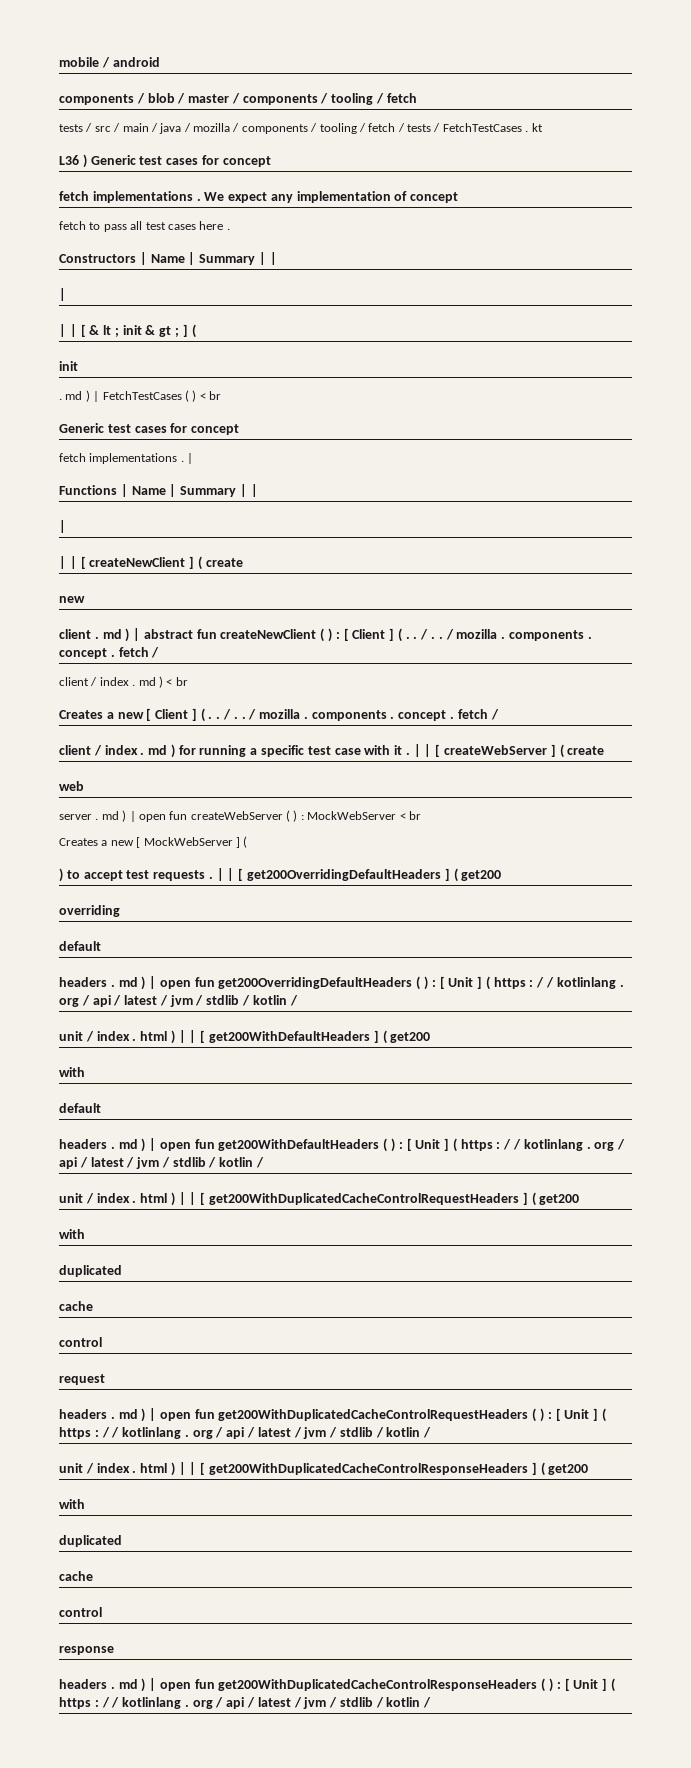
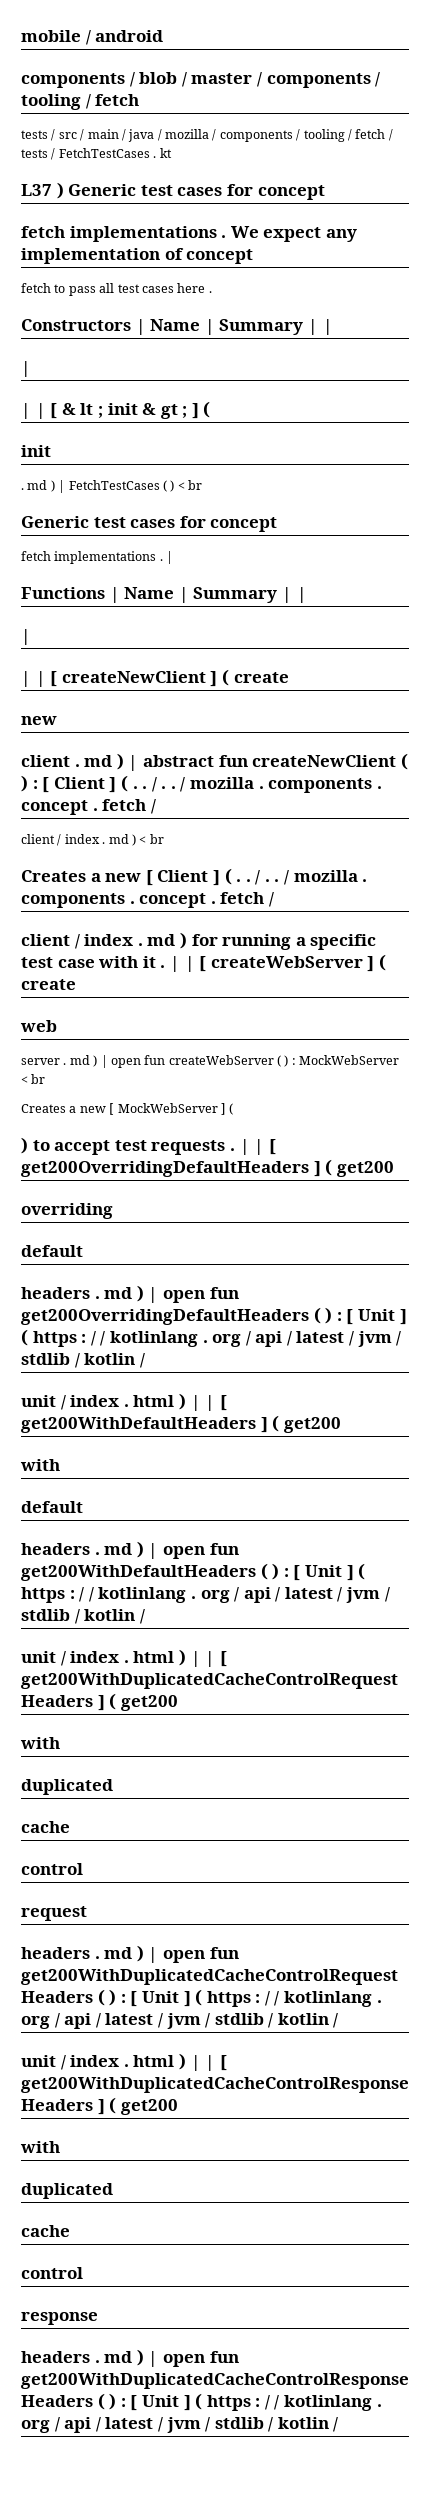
- L36 ) Generic test cases for concept
+ L37 ) Generic test cases for concept

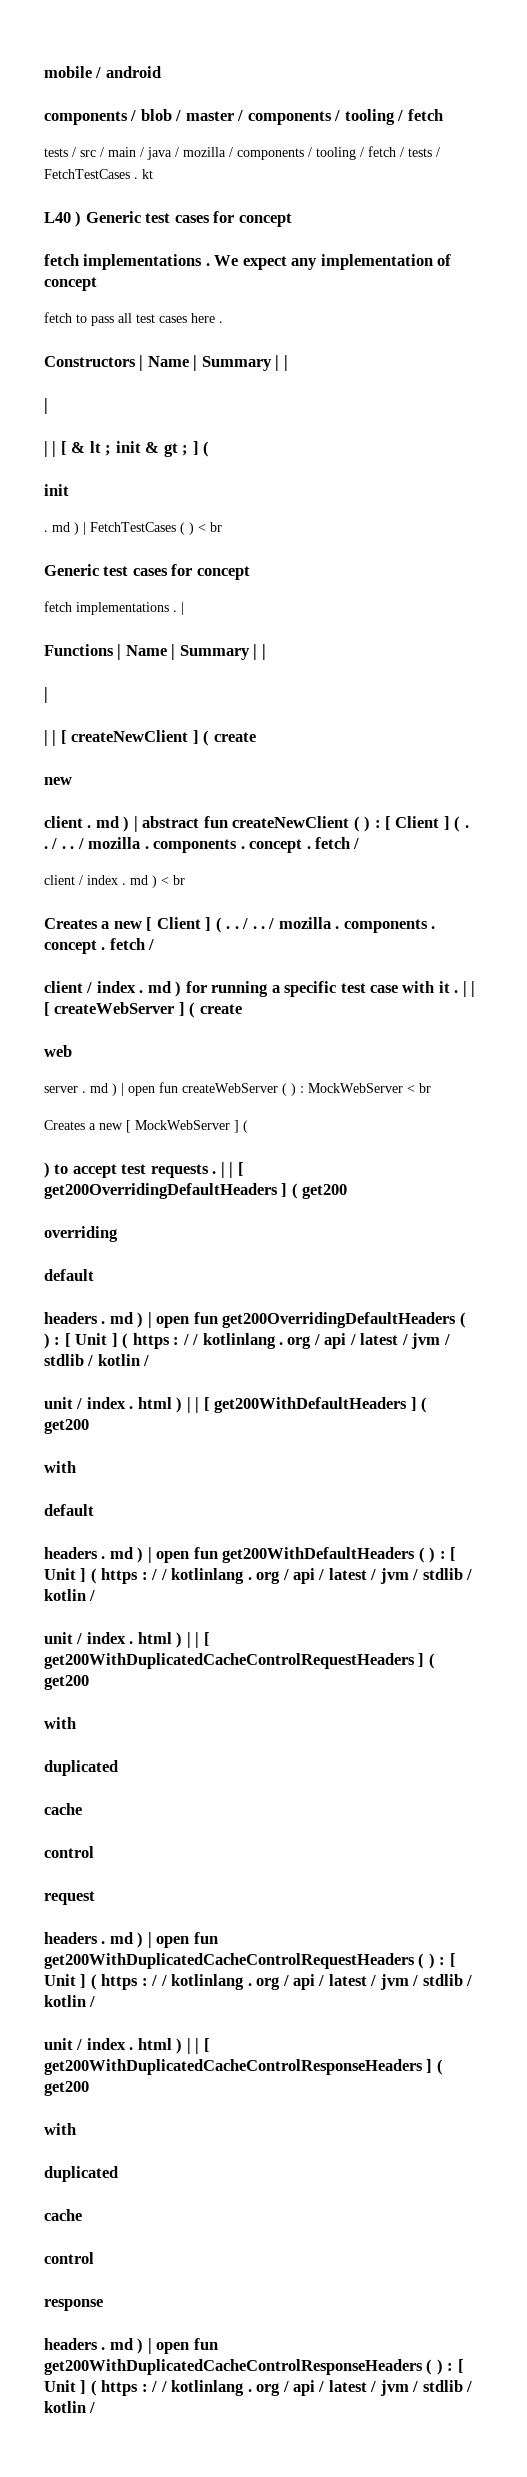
- L37 ) Generic test cases for concept
+ L40 ) Generic test cases for concept

